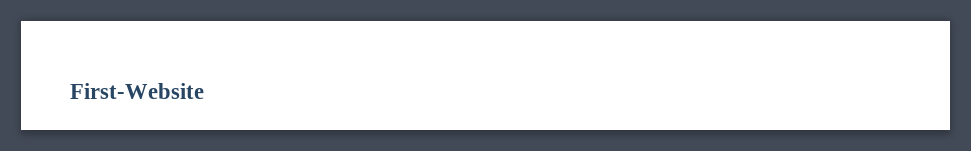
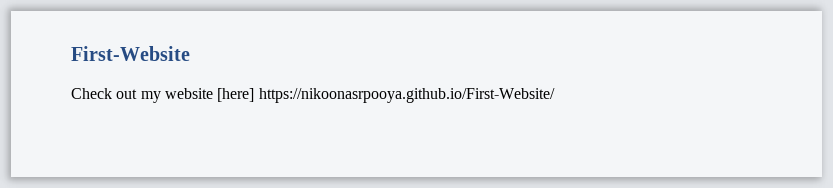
+ Check out my website [here] https://nikoonasrpooya.github.io/First-Website/

